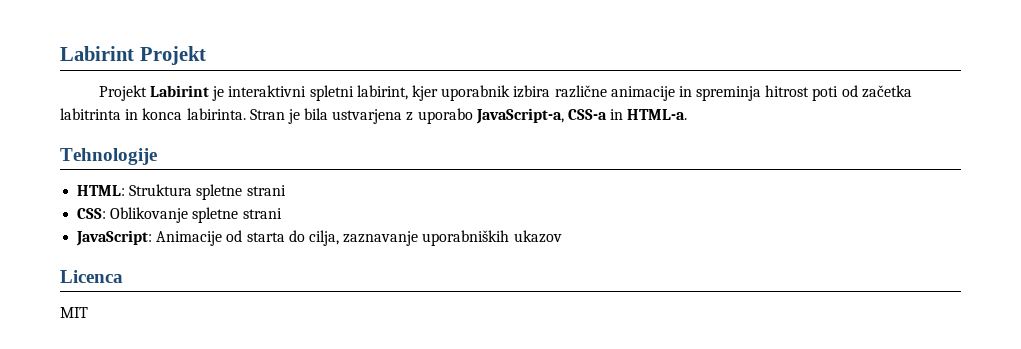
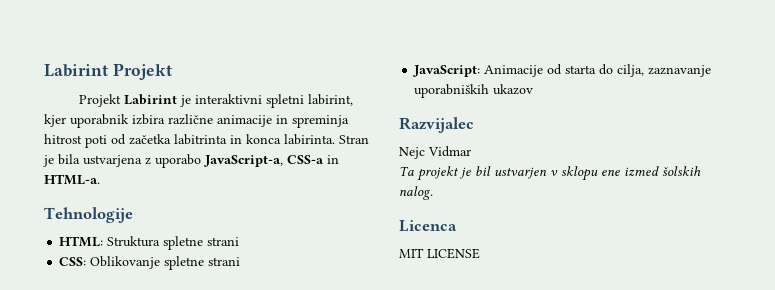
+ Razvijalec
+ Nejc Vidmar
+ Ta projekt je bil ustvarjen v sklopu ene izmed šolskih nalog.
- MIT
+ MIT LICENSE

